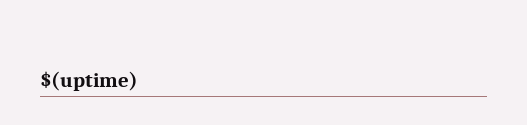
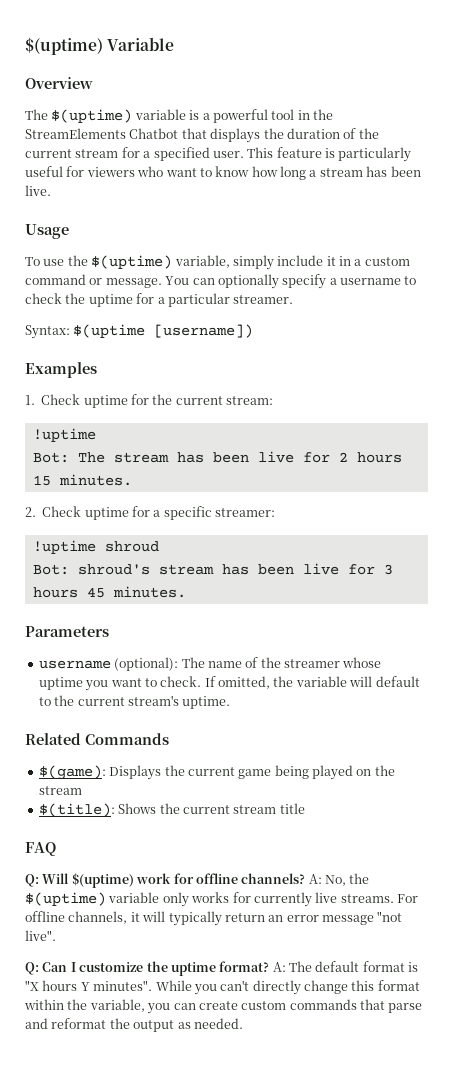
- $(uptime)
+ $(uptime) Variable
+ Overview
+ The $(uptime) variable is a powerful tool in the StreamElements Chatbot that displays the duration of the current stream for a specified user. This feature is particularly useful for viewers who want to know how long a stream has been live.
+ Usage
+ To use the $(uptime) variable, simply include it in a custom command or message. You can optionally specify a username to check the uptime for a particular streamer.
+ Syntax: $(uptime [username])
+ Examples
+ 1. Check uptime for the current stream:
+ !uptime
+ Bot: The stream has been live for 2 hours 15 minutes.
+ 2. Check uptime for a specific streamer:
+ !uptime shroud
+ Bot: shroud's stream has been live for 3 hours 45 minutes.
+ Parameters
+ username (optional): The name of the streamer whose uptime you want to check. If omitted, the variable will default to the current stream's uptime.
+ Related Commands
+ $(game): Displays the current game being played on the stream
+ $(title): Shows the current stream title
+ FAQ
+ Q: Will $(uptime) work for offline channels? A: No, the $(uptime) variable only works for currently live streams. For offline channels, it will typically return an error message "not live".
+ Q: Can I customize the uptime format? A: The default format is "X hours Y minutes". While you can't directly change this format within the variable, you can create custom commands that parse and reformat the output as needed.

